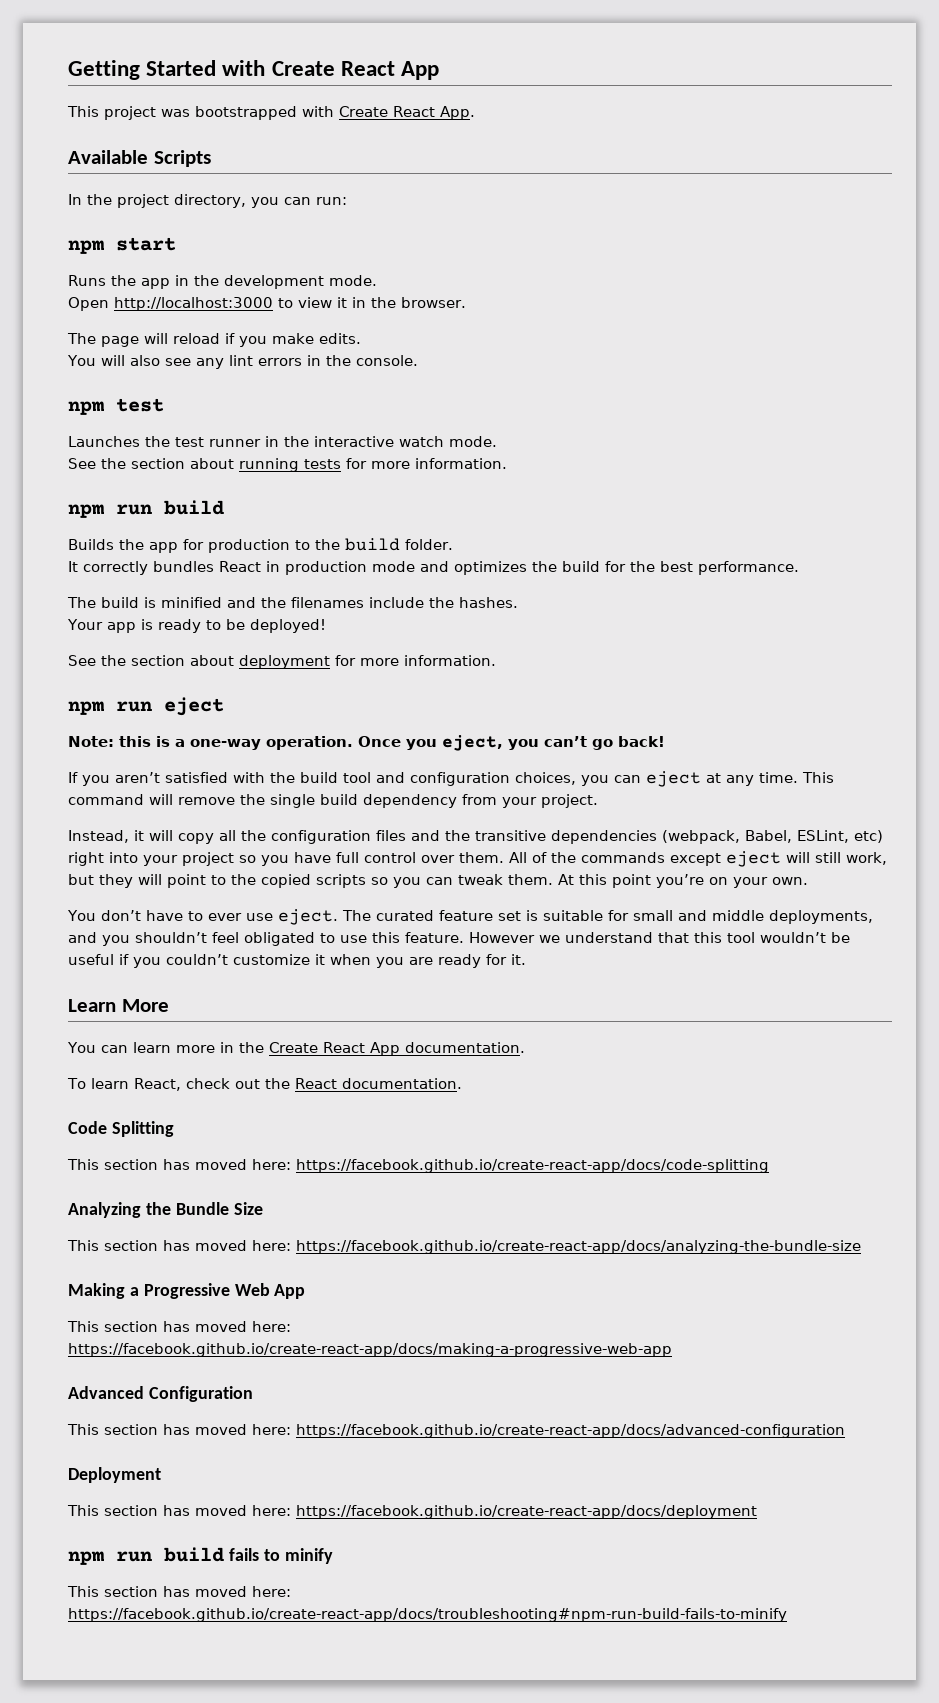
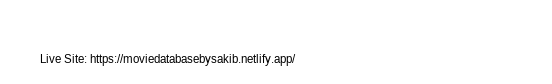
- Getting Started with Create React App
- This project was bootstrapped with Create React App.
- Available Scripts
- In the project directory, you can run:
- npm start
- Runs the app in the development mode.
- Open http://localhost:3000 to view it in the browser.
- The page will reload if you make edits.
- You will also see any lint errors in the console.
- npm test
- Launches the test runner in the interactive watch mode.
- See the section about running tests for more information.
- npm run build
- Builds the app for production to the build folder.
- It correctly bundles React in production mode and optimizes the build for the best performance.
- The build is minified and the filenames include the hashes.
- Your app is ready to be deployed!
- See the section about deployment for more information.
- npm run eject
- Note: this is a one-way operation. Once you eject, you can’t go back!
- If you aren’t satisfied with the build tool and configuration choices, you can eject at any time. This command will remove the single build dependency from your project.
- Instead, it will copy all the configuration files and the transitive dependencies (webpack, Babel, ESLint, etc) right into your project so you have full control over them. All of the commands except eject will still work, but they will point to the copied scripts so you can tweak them. At this point you’re on your own.
- You don’t have to ever use eject. The curated feature set is suitable for small and middle deployments, and you shouldn’t feel obligated to use this feature. However we understand that this tool wouldn’t be useful if you couldn’t customize it when you are ready for it.
- Learn More
- You can learn more in the Create React App documentation.
- To learn React, check out the React documentation.
- Code Splitting
- This section has moved here: https://facebook.github.io/create-react-app/docs/code-splitting
- Analyzing the Bundle Size
- This section has moved here: https://facebook.github.io/create-react-app/docs/analyzing-the-bundle-size
- Making a Progressive Web App
- This section has moved here: https://facebook.github.io/create-react-app/docs/making-a-progressive-web-app
- Advanced Configuration
- This section has moved here: https://facebook.github.io/create-react-app/docs/advanced-configuration
- Deployment
- This section has moved here: https://facebook.github.io/create-react-app/docs/deployment
- npm run build fails to minify
- This section has moved here: https://facebook.github.io/create-react-app/docs/troubleshooting#npm-run-build-fails-to-minify
+ Live Site: https://moviedatabasebysakib.netlify.app/

